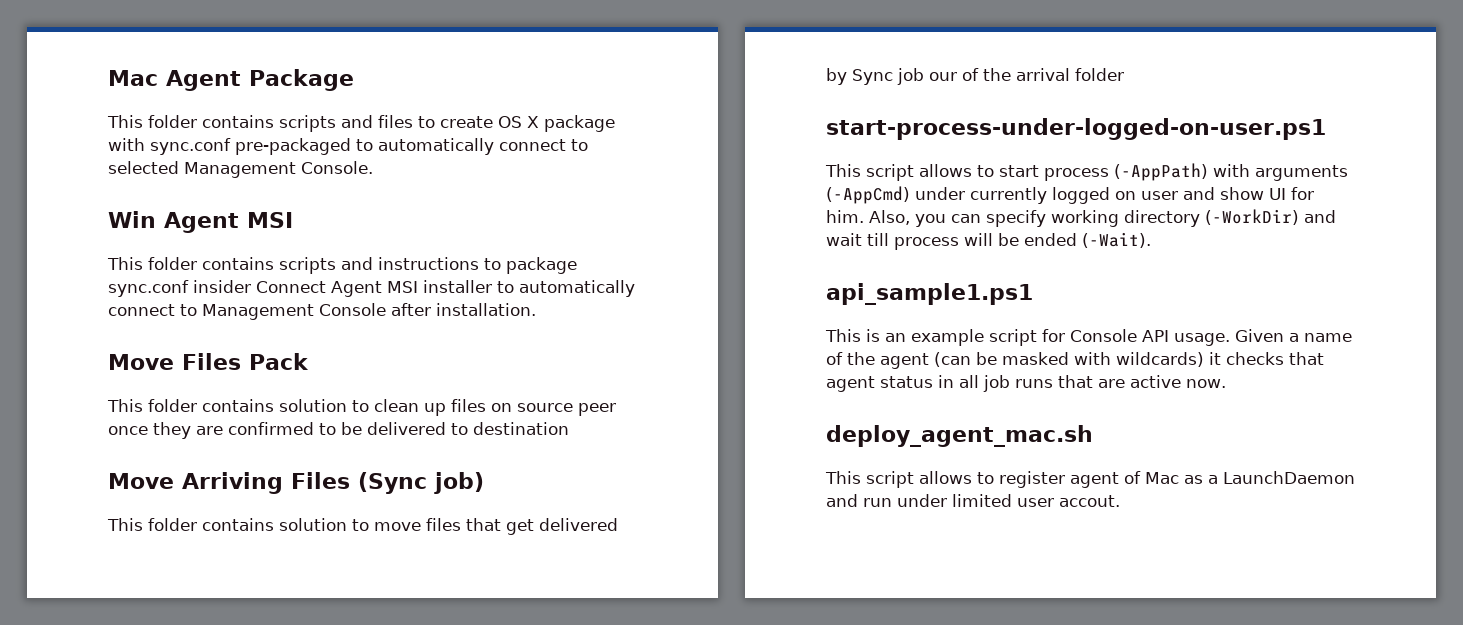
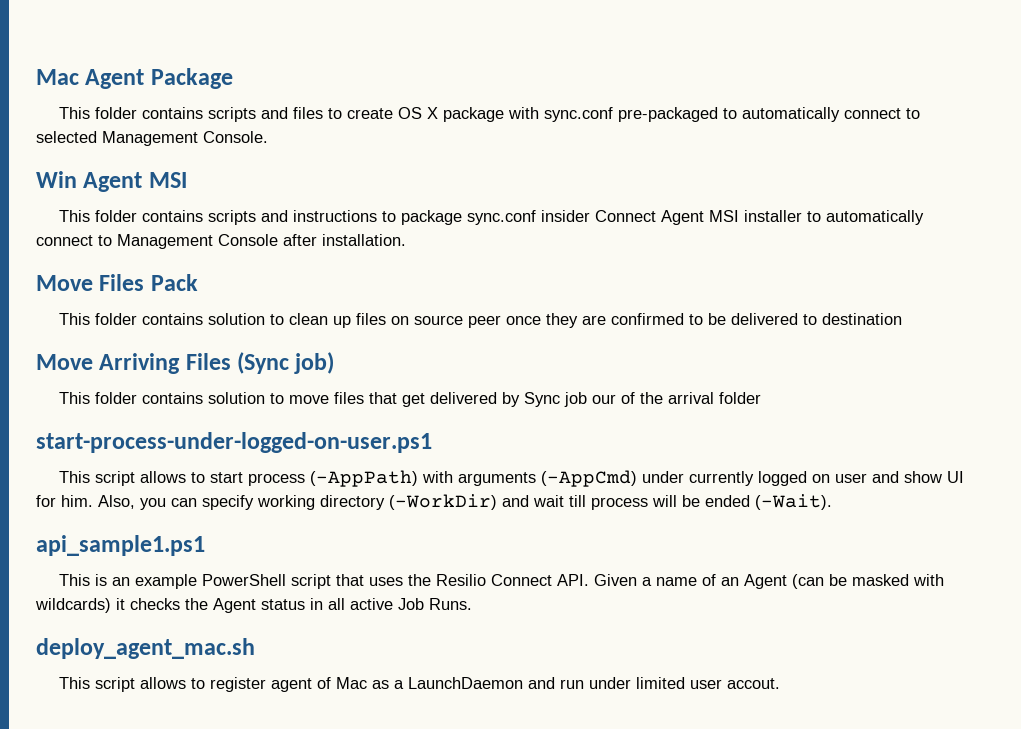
- This is an example script for Console API usage. Given a name of the agent (can be masked with wildcards) it checks that agent status in all job runs that are active now.
+ This is an example PowerShell script that uses the Resilio Connect API. Given a name of an Agent (can be masked with wildcards) it checks the Agent status in all active Job Runs.

